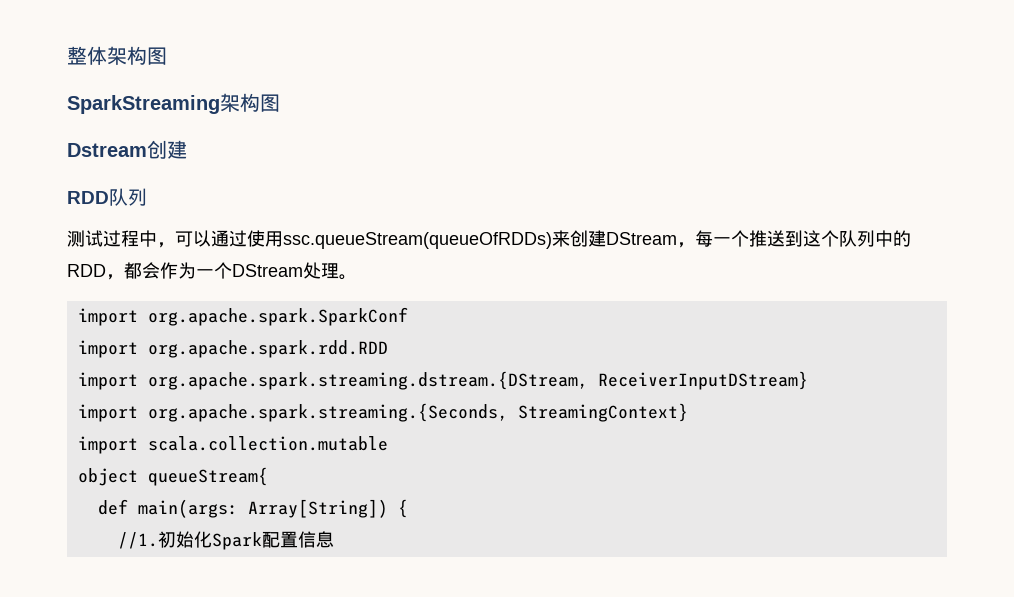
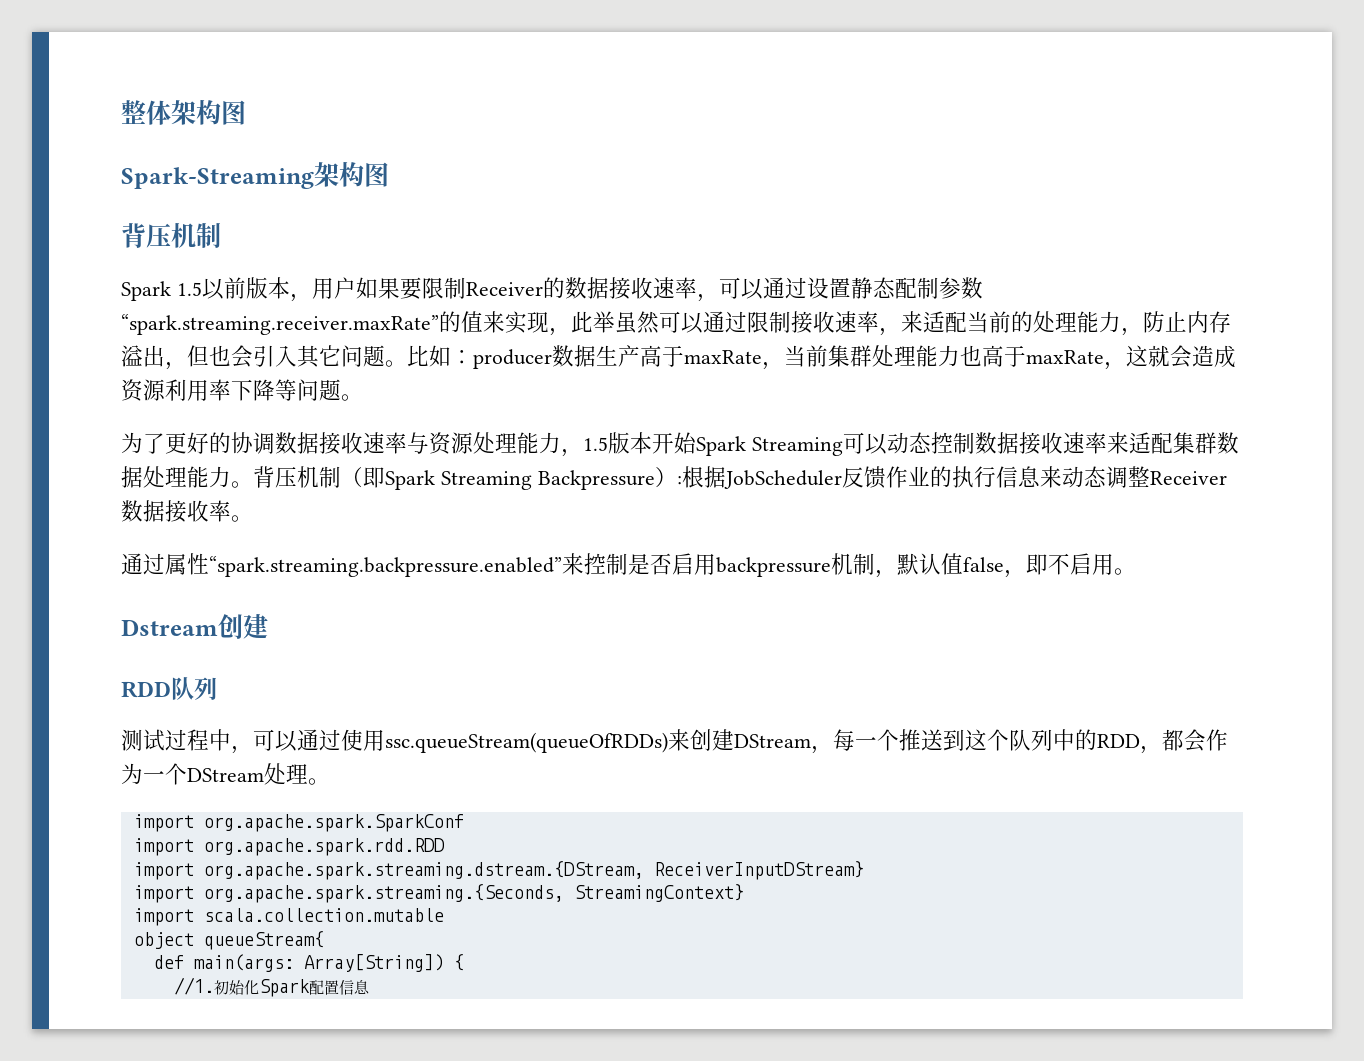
- SparkStreaming架构图
+ Spark-Streaming架构图
+ 背压机制
+ Spark 1.5以前版本，用户如果要限制Receiver的数据接收速率，可以通过设置静态配制参数“spark.streaming.receiver.maxRate”的值来实现，此举虽然可以通过限制接收速率，来适配当前的处理能力，防止内存溢出，但也会引入其它问题。比如：producer数据生产高于maxRate，当前集群处理能力也高于maxRate，这就会造成资源利用率下降等问题。
+ 为了更好的协调数据接收速率与资源处理能力，1.5版本开始Spark Streaming可以动态控制数据接收速率来适配集群数据处理能力。背压机制（即Spark Streaming Backpressure）:根据JobScheduler反馈作业的执行信息来动态调整Receiver数据接收率。
+ 通过属性“spark.streaming.backpressure.enabled”来控制是否启用backpressure机制，默认值false，即不启用。

